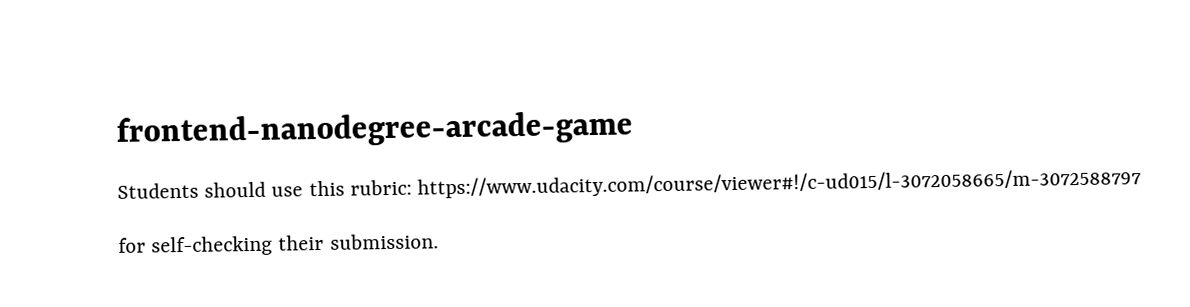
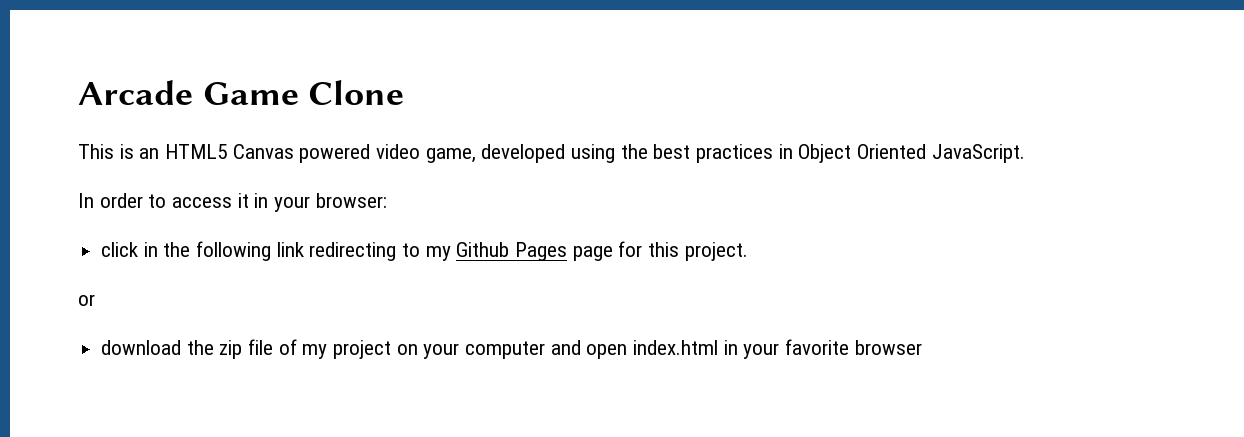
- frontend-nanodegree-arcade-game
- Students should use this rubric: https://www.udacity.com/course/viewer#!/c-ud015/l-3072058665/m-3072588797
- for self-checking their submission.
+ Arcade Game Clone
+ This is an HTML5 Canvas powered video game, developed using the best practices in Object Oriented JavaScript.
+ In order to access it in your browser:
+ click in the following link redirecting to my Github Pages page for this project.
+ or
+ download the zip file of my project on your computer and open index.html in your favorite browser

